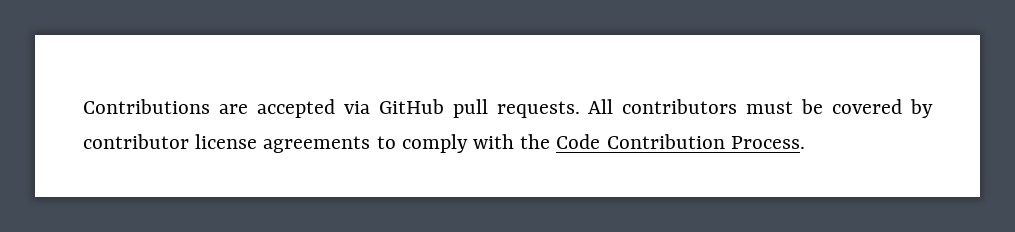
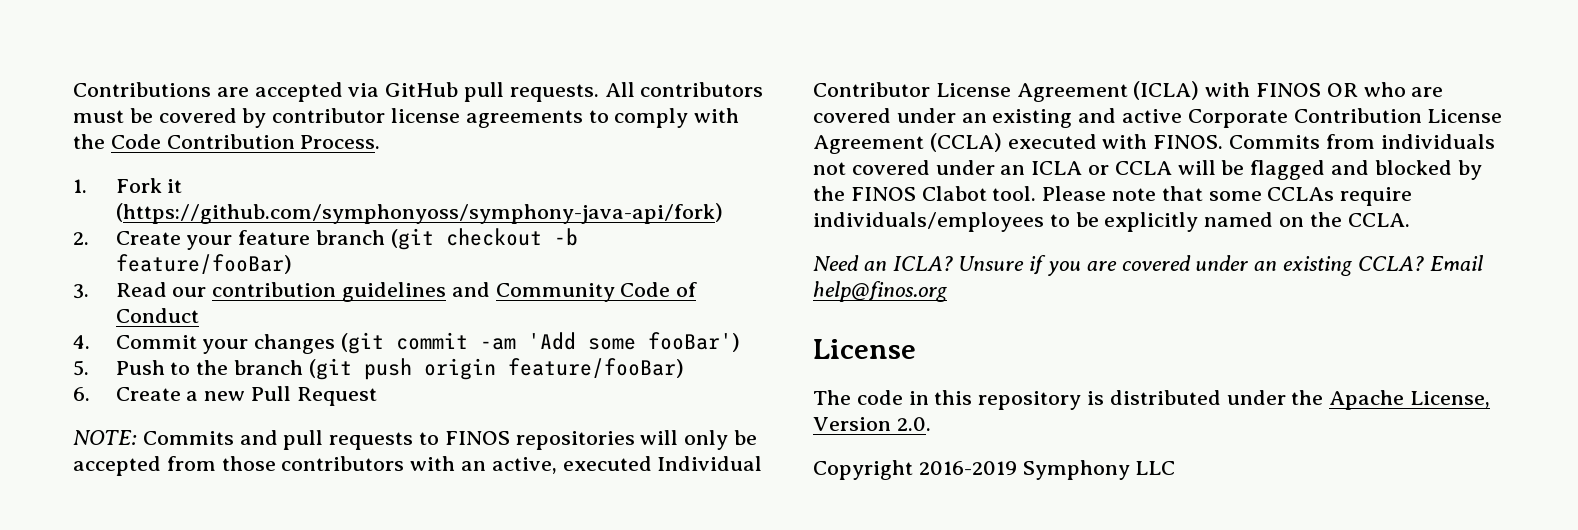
+ 1. Fork it (https://github.com/symphonyoss/symphony-java-api/fork)
+ 2. Create your feature branch (git checkout -b feature/fooBar)
+ 3. Read our contribution guidelines and Community Code of Conduct
+ 4. Commit your changes (git commit -am 'Add some fooBar')
+ 5. Push to the branch (git push origin feature/fooBar)
+ 6. Create a new Pull Request
+ NOTE: Commits and pull requests to FINOS repositories will only be accepted from those contributors with an active, executed Individual Contributor License Agreement (ICLA) with FINOS OR who are covered under an existing and active Corporate Contribution License Agreement (CCLA) executed with FINOS. Commits from individuals not covered under an ICLA or CCLA will be flagged and blocked by the FINOS Clabot tool. Please note that some CCLAs require individuals/employees to be explicitly named on the CCLA.
+ Need an ICLA? Unsure if you are covered under an existing CCLA? Email help@finos.org
+ License
+ The code in this repository is distributed under the Apache License, Version 2.0.
+ Copyright 2016-2019 Symphony LLC

